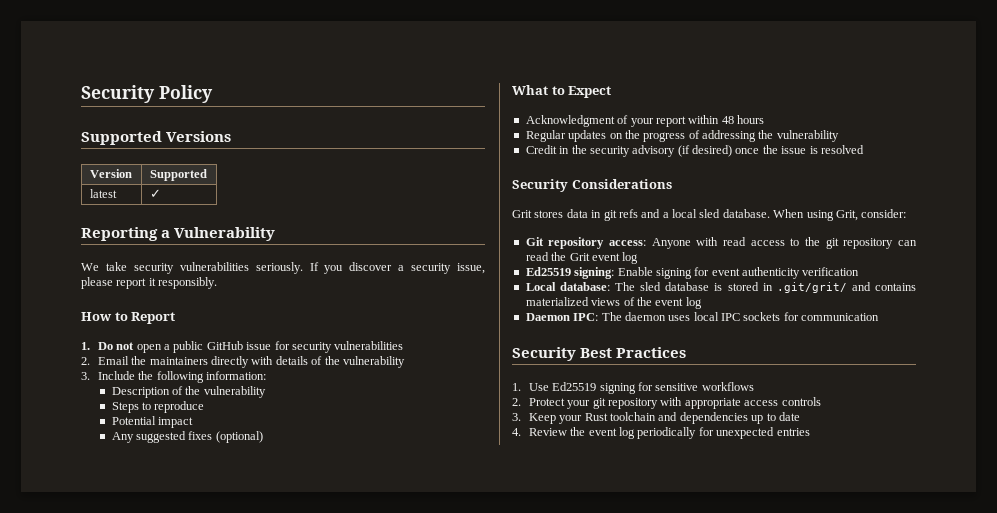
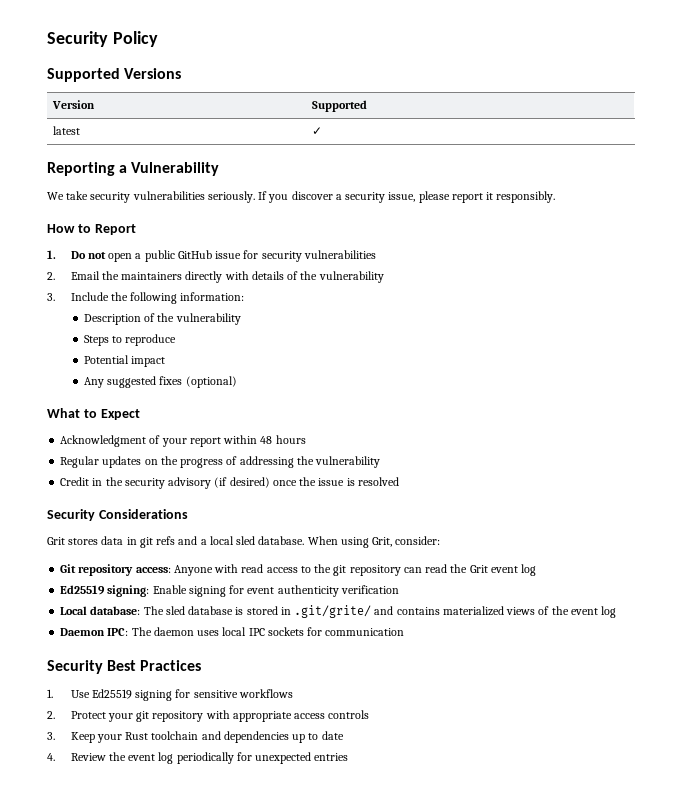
- Local database: The sled database is stored in .git/grit/ and contains materialized views of the event log
+ Local database: The sled database is stored in .git/grite/ and contains materialized views of the event log

